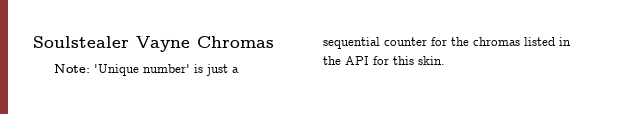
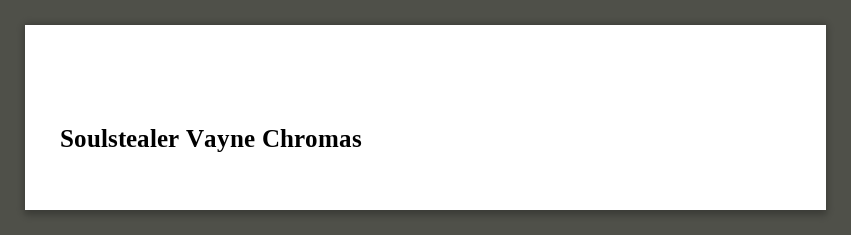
- Note: 'Unique number' is just a sequential counter for the chromas listed in the API for this skin.

